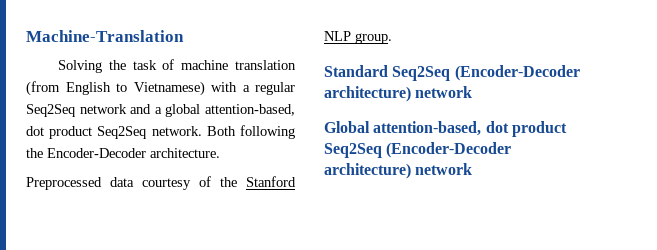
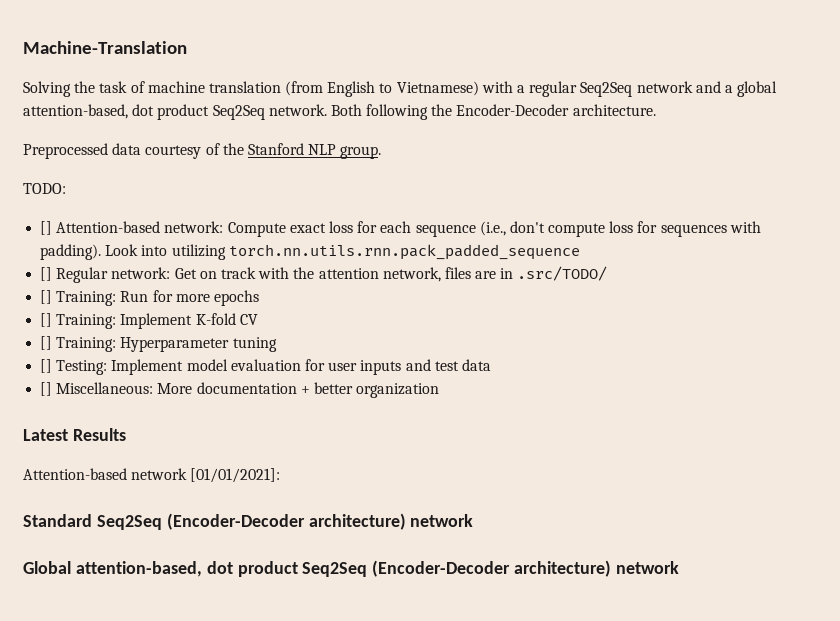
+ TODO:
+ [] Attention-based network: Compute exact loss for each sequence (i.e., don't compute loss for sequences with padding). Look into utilizing torch.nn.utils.rnn.pack_padded_sequence
+ [] Regular network: Get on track with the attention network, files are in .src/TODO/
+ [] Training: Run for more epochs
+ [] Training: Implement K-fold CV
+ [] Training: Hyperparameter tuning
+ [] Testing: Implement model evaluation for user inputs and test data
+ [] Miscellaneous: More documentation + better organization
+ Latest Results
+ Attention-based network [01/01/2021]:

